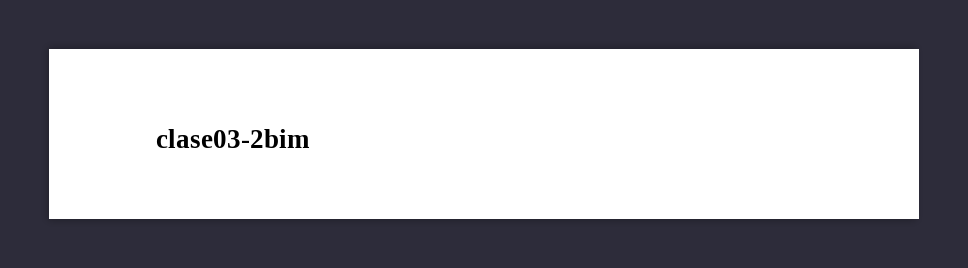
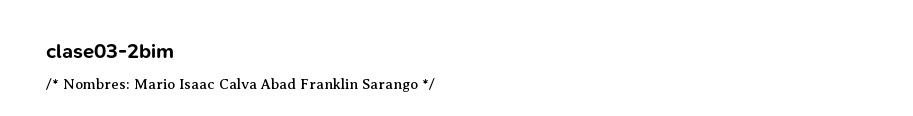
+ /* Nombres: Mario Isaac Calva Abad Franklin Sarango */

